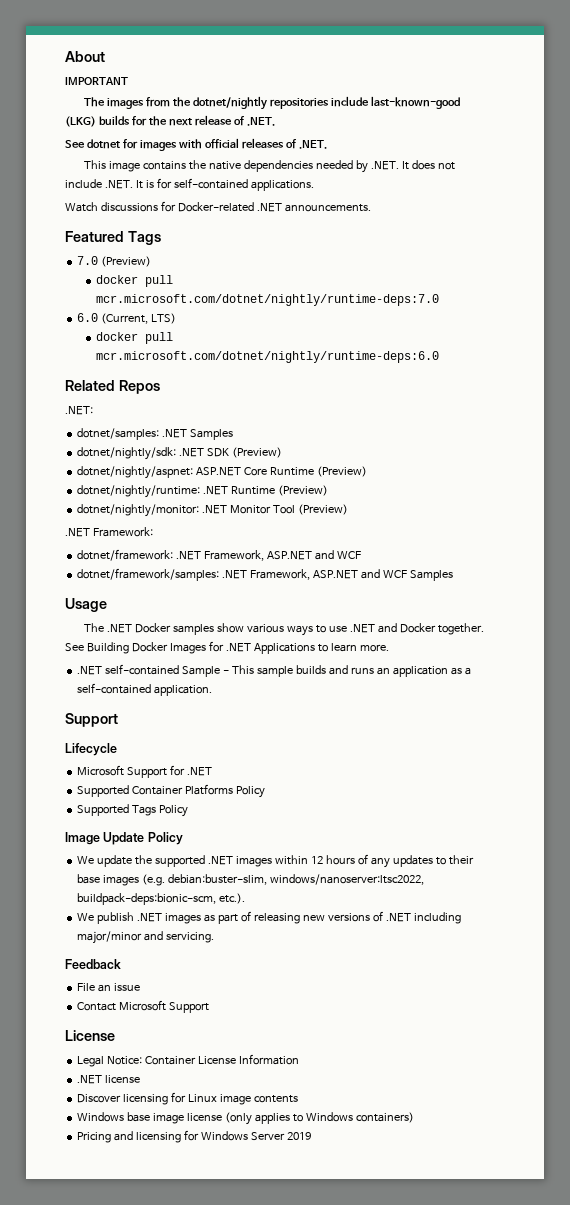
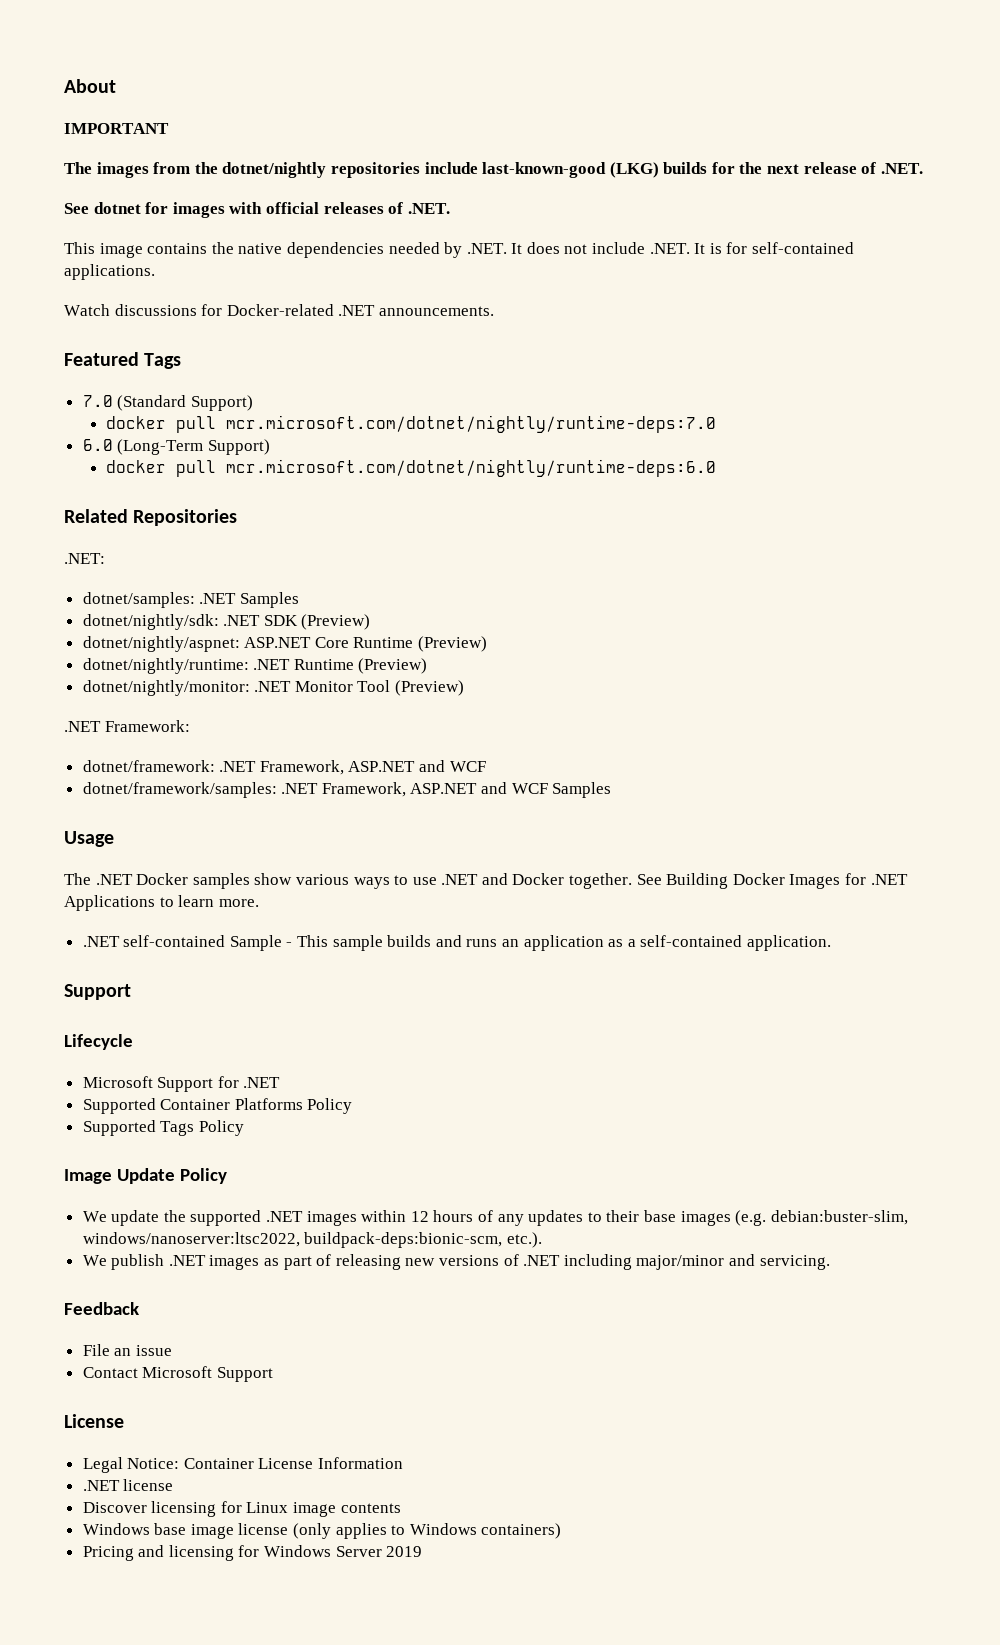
- 7.0 (Preview)
+ 7.0 (Standard Support)
- 6.0 (Current, LTS)
+ 6.0 (Long-Term Support)
- Related Repos
+ Related Repositories

